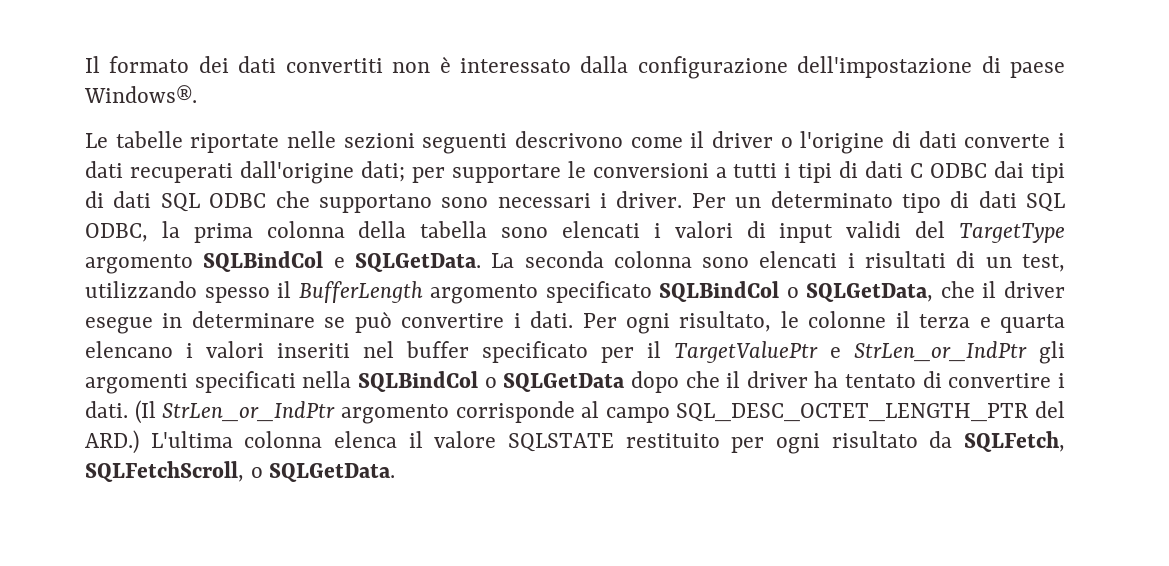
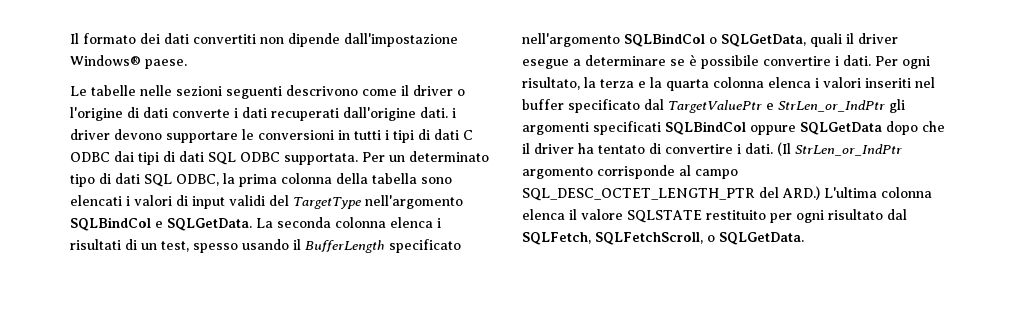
- Il formato dei dati convertiti non è interessato dalla configurazione dell'impostazione di paese Windows®.
+ Il formato dei dati convertiti non dipende dall'impostazione Windows® paese.
- Le tabelle riportate nelle sezioni seguenti descrivono come il driver o l'origine di dati converte i dati recuperati dall'origine dati; per supportare le conversioni a tutti i tipi di dati C ODBC dai tipi di dati SQL ODBC che supportano sono necessari i driver.
+ Le tabelle nelle sezioni seguenti descrivono come il driver o l'origine di dati converte i dati recuperati dall'origine dati. i driver devono supportare le conversioni in tutti i tipi di dati C ODBC dai tipi di dati SQL ODBC supportata.
- Per un determinato tipo di dati SQL ODBC, la prima colonna della tabella sono elencati i valori di input validi del TargetType argomento SQLBindCol e SQLGetData.
+ Per un determinato tipo di dati SQL ODBC, la prima colonna della tabella sono elencati i valori di input validi del TargetType nell'argomento SQLBindCol e SQLGetData.
- La seconda colonna sono elencati i risultati di un test, utilizzando spesso il BufferLength argomento specificato SQLBindCol o SQLGetData, che il driver esegue in determinare se può convertire i dati.
+ La seconda colonna elenca i risultati di un test, spesso usando il BufferLength specificato nell'argomento SQLBindCol o SQLGetData, quali il driver esegue a determinare se è possibile convertire i dati.
- Per ogni risultato, le colonne il terza e quarta elencano i valori inseriti nel buffer specificato per il TargetValuePtr e StrLen_or_IndPtr gli argomenti specificati nella SQLBindCol o SQLGetData dopo che il driver ha tentato di convertire i dati.
+ Per ogni risultato, la terza e la quarta colonna elenca i valori inseriti nel buffer specificato dal TargetValuePtr e StrLen_or_IndPtr gli argomenti specificati SQLBindCol oppure SQLGetData dopo che il driver ha tentato di convertire i dati.
- (Il StrLen_or_IndPtr argomento corrisponde al campo SQL_DESC_OCTET_LENGTH_PTR del ARD.) L'ultima colonna elenca il valore SQLSTATE restituito per ogni risultato da SQLFetch, SQLFetchScroll, o SQLGetData.
+ (Il StrLen_or_IndPtr argomento corrisponde al campo SQL_DESC_OCTET_LENGTH_PTR del ARD.) L'ultima colonna elenca il valore SQLSTATE restituito per ogni risultato dal SQLFetch, SQLFetchScroll, o SQLGetData.

